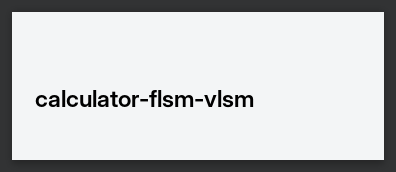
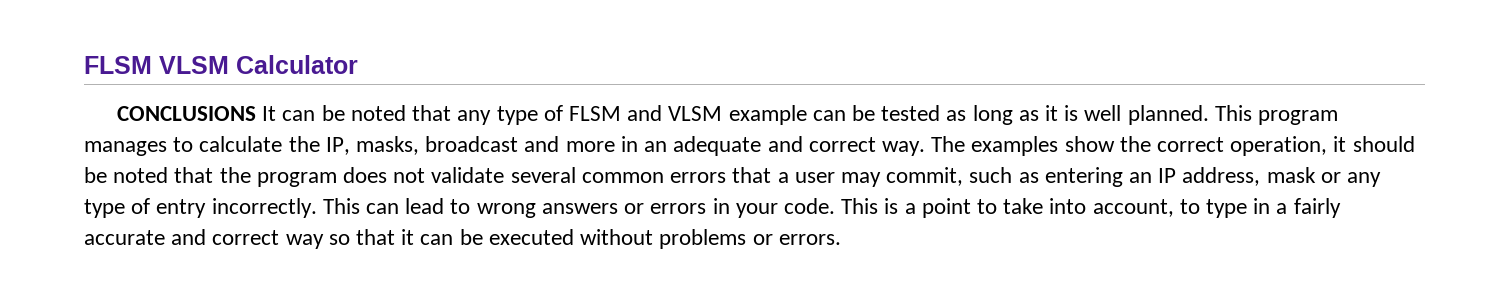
- calculator-flsm-vlsm
+ FLSM VLSM Calculator
+ CONCLUSIONS It can be noted that any type of FLSM and VLSM example can be tested as long as it is well planned. This program manages to calculate the IP, masks, broadcast and more in an adequate and correct way. The examples show the correct operation, it should be noted that the program does not validate several common errors that a user may commit, such as entering an IP address, mask or any type of entry incorrectly. This can lead to wrong answers or errors in your code. This is a point to take into account, to type in a fairly accurate and correct way so that it can be executed without problems or errors.

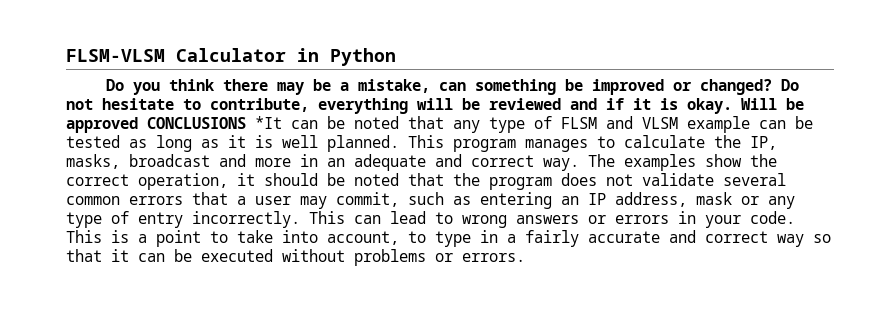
- FLSM VLSM Calculator
- CONCLUSIONS It can be noted that any type of FLSM and VLSM example can be tested as long as it is well planned.
+ FLSM-VLSM Calculator in Python
+ Do you think there may be a mistake, can something be improved or changed? Do not hesitate to contribute, everything will be reviewed and if it is okay. Will be approved CONCLUSIONS *It can be noted that any type of FLSM and VLSM example can be tested as long as it is well planned.

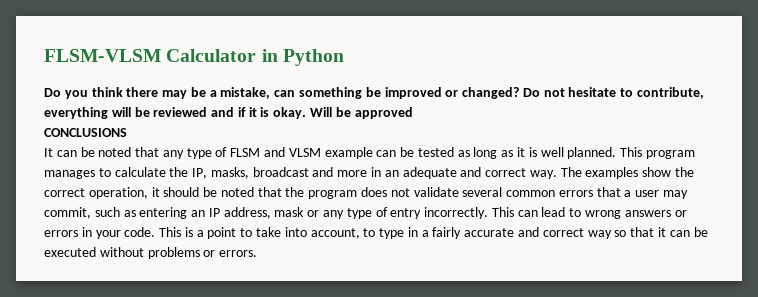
- Will be approved CONCLUSIONS *It can be noted that any type of FLSM and VLSM example can be tested as long as it is well planned.
+ Will be approved
+ CONCLUSIONS
+ It can be noted that any type of FLSM and VLSM example can be tested as long as it is well planned.

